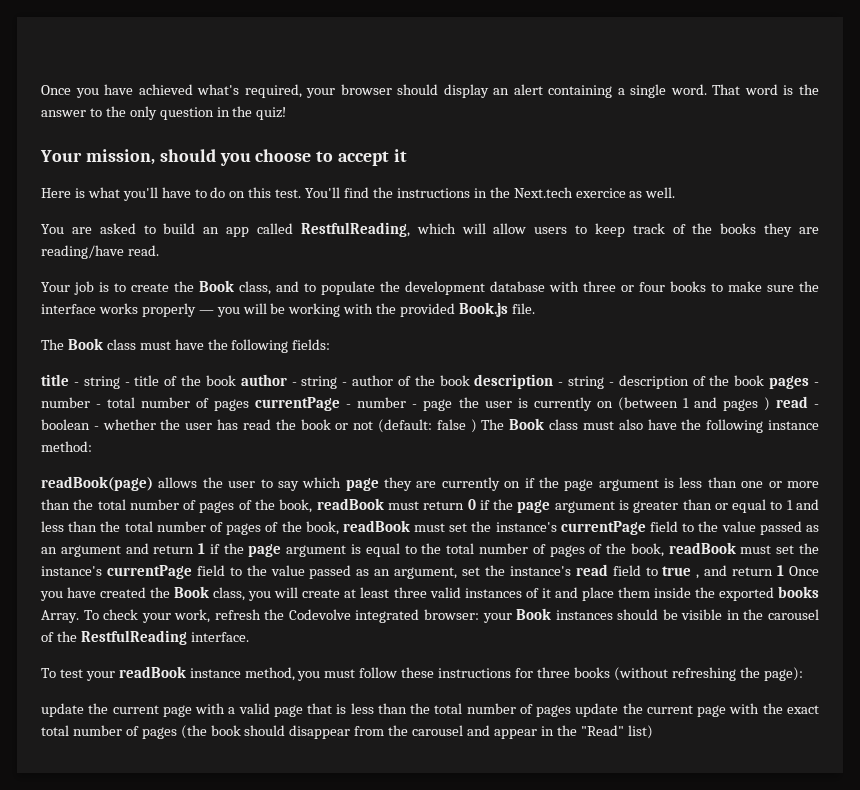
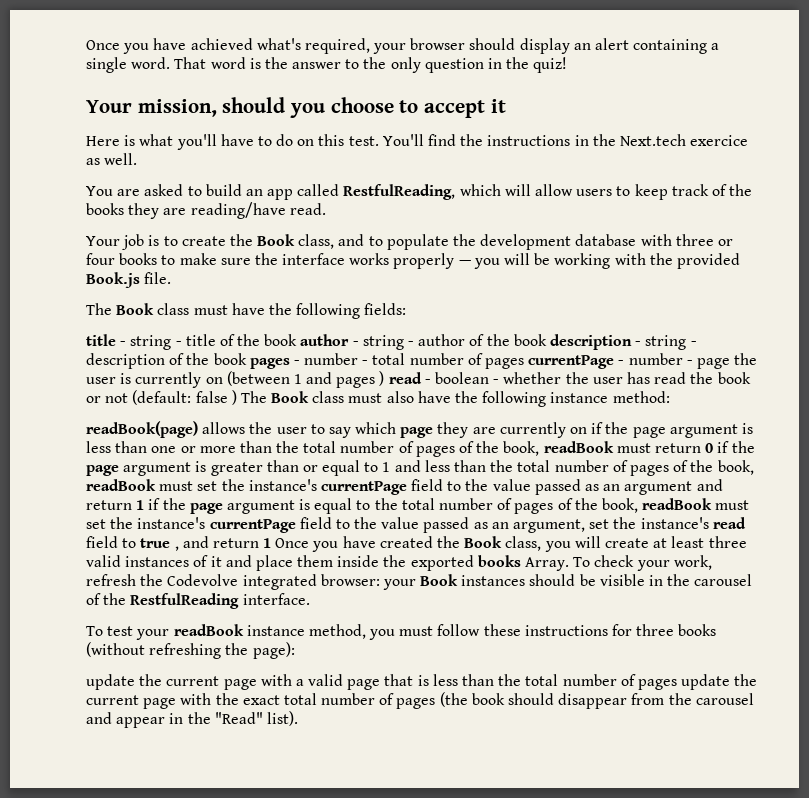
- update the current page with a valid page that is less than the total number of pages update the current page with the exact total number of pages (the book should disappear from the carousel and appear in the "Read" list)
+ update the current page with a valid page that is less than the total number of pages update the current page with the exact total number of pages (the book should disappear from the carousel and appear in the "Read" list).

